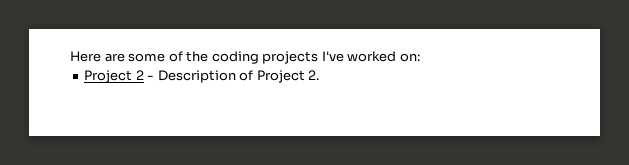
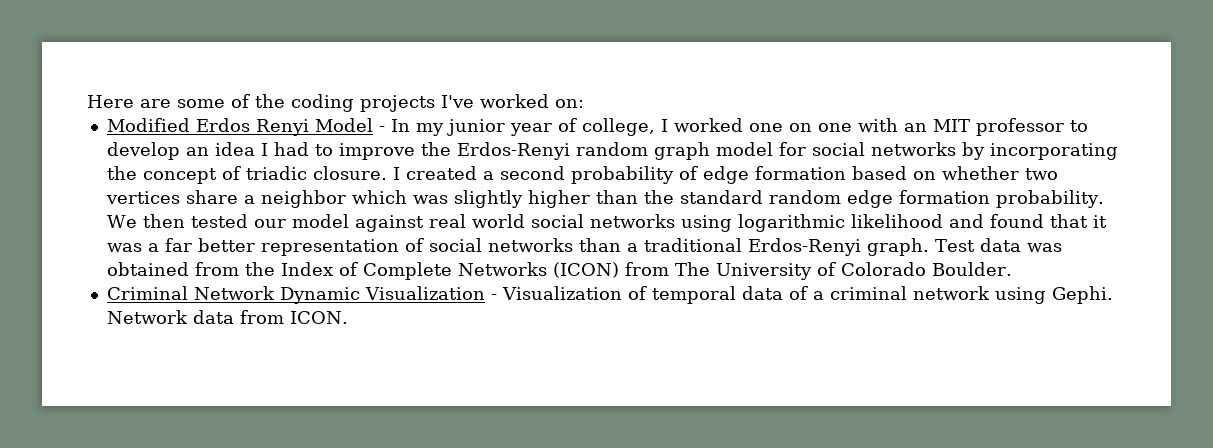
- Project 2 - Description of Project 2.
+ Modified Erdos Renyi Model - In my junior year of college, I worked one on one with an MIT professor to develop an idea I had to improve the Erdos-Renyi random graph model for social networks by incorporating the concept of triadic closure. I created a second probability of edge formation based on whether two vertices share a neighbor which was slightly higher than the standard random edge formation probability. We then tested our model against real world social networks using logarithmic likelihood and found that it was a far better representation of social networks than a traditional Erdos-Renyi graph. Test data was obtained from the Index of Complete Networks (ICON) from The University of Colorado Boulder.
+ Criminal Network Dynamic Visualization - Visualization of temporal data of a criminal network using Gephi. Network data from ICON.

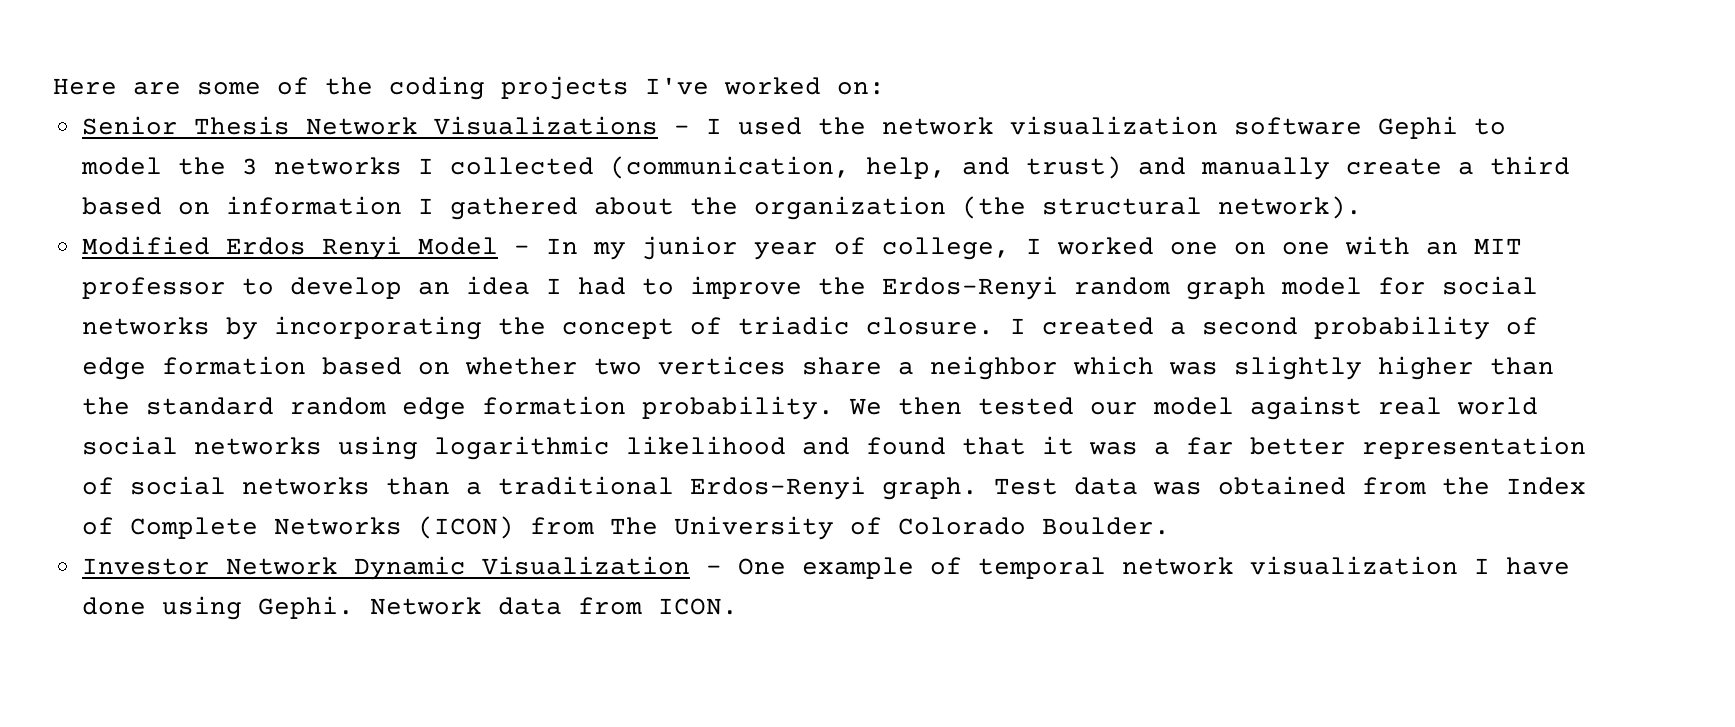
+ Senior Thesis Network Visualizations - I used the network visualization software Gephi to model the 3 networks I collected (communication, help, and trust) and manually create a third based on information I gathered about the organization (the structural network).
- Criminal Network Dynamic Visualization - Visualization of temporal data of a criminal network using Gephi.
+ Investor Network Dynamic Visualization - One example of temporal network visualization I have done using Gephi.

